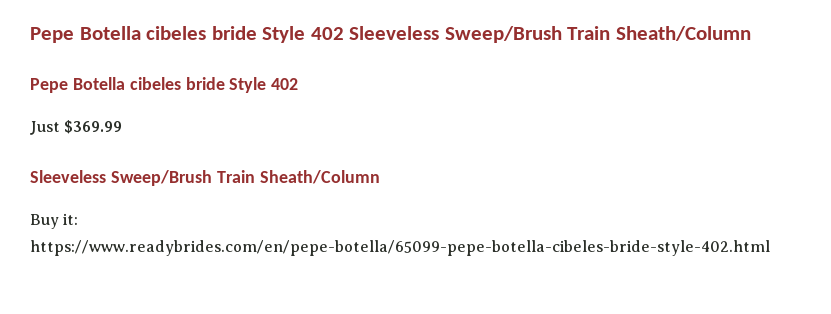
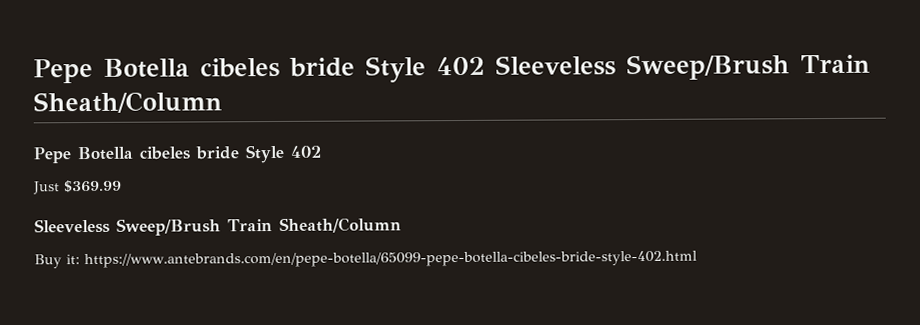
- Buy it: https://www.readybrides.com/en/pepe-botella/65099-pepe-botella-cibeles-bride-style-402.html
+ Buy it: https://www.antebrands.com/en/pepe-botella/65099-pepe-botella-cibeles-bride-style-402.html

